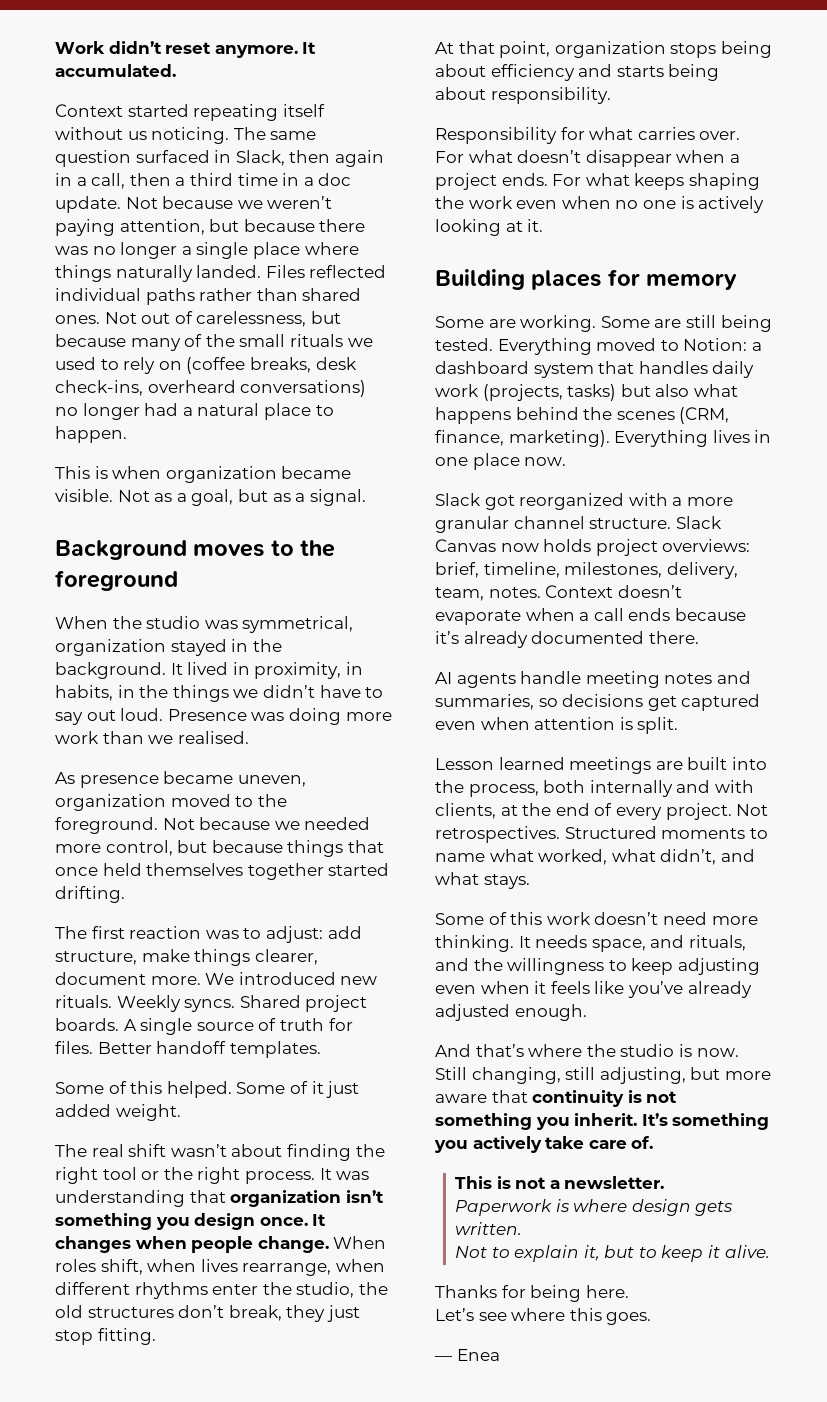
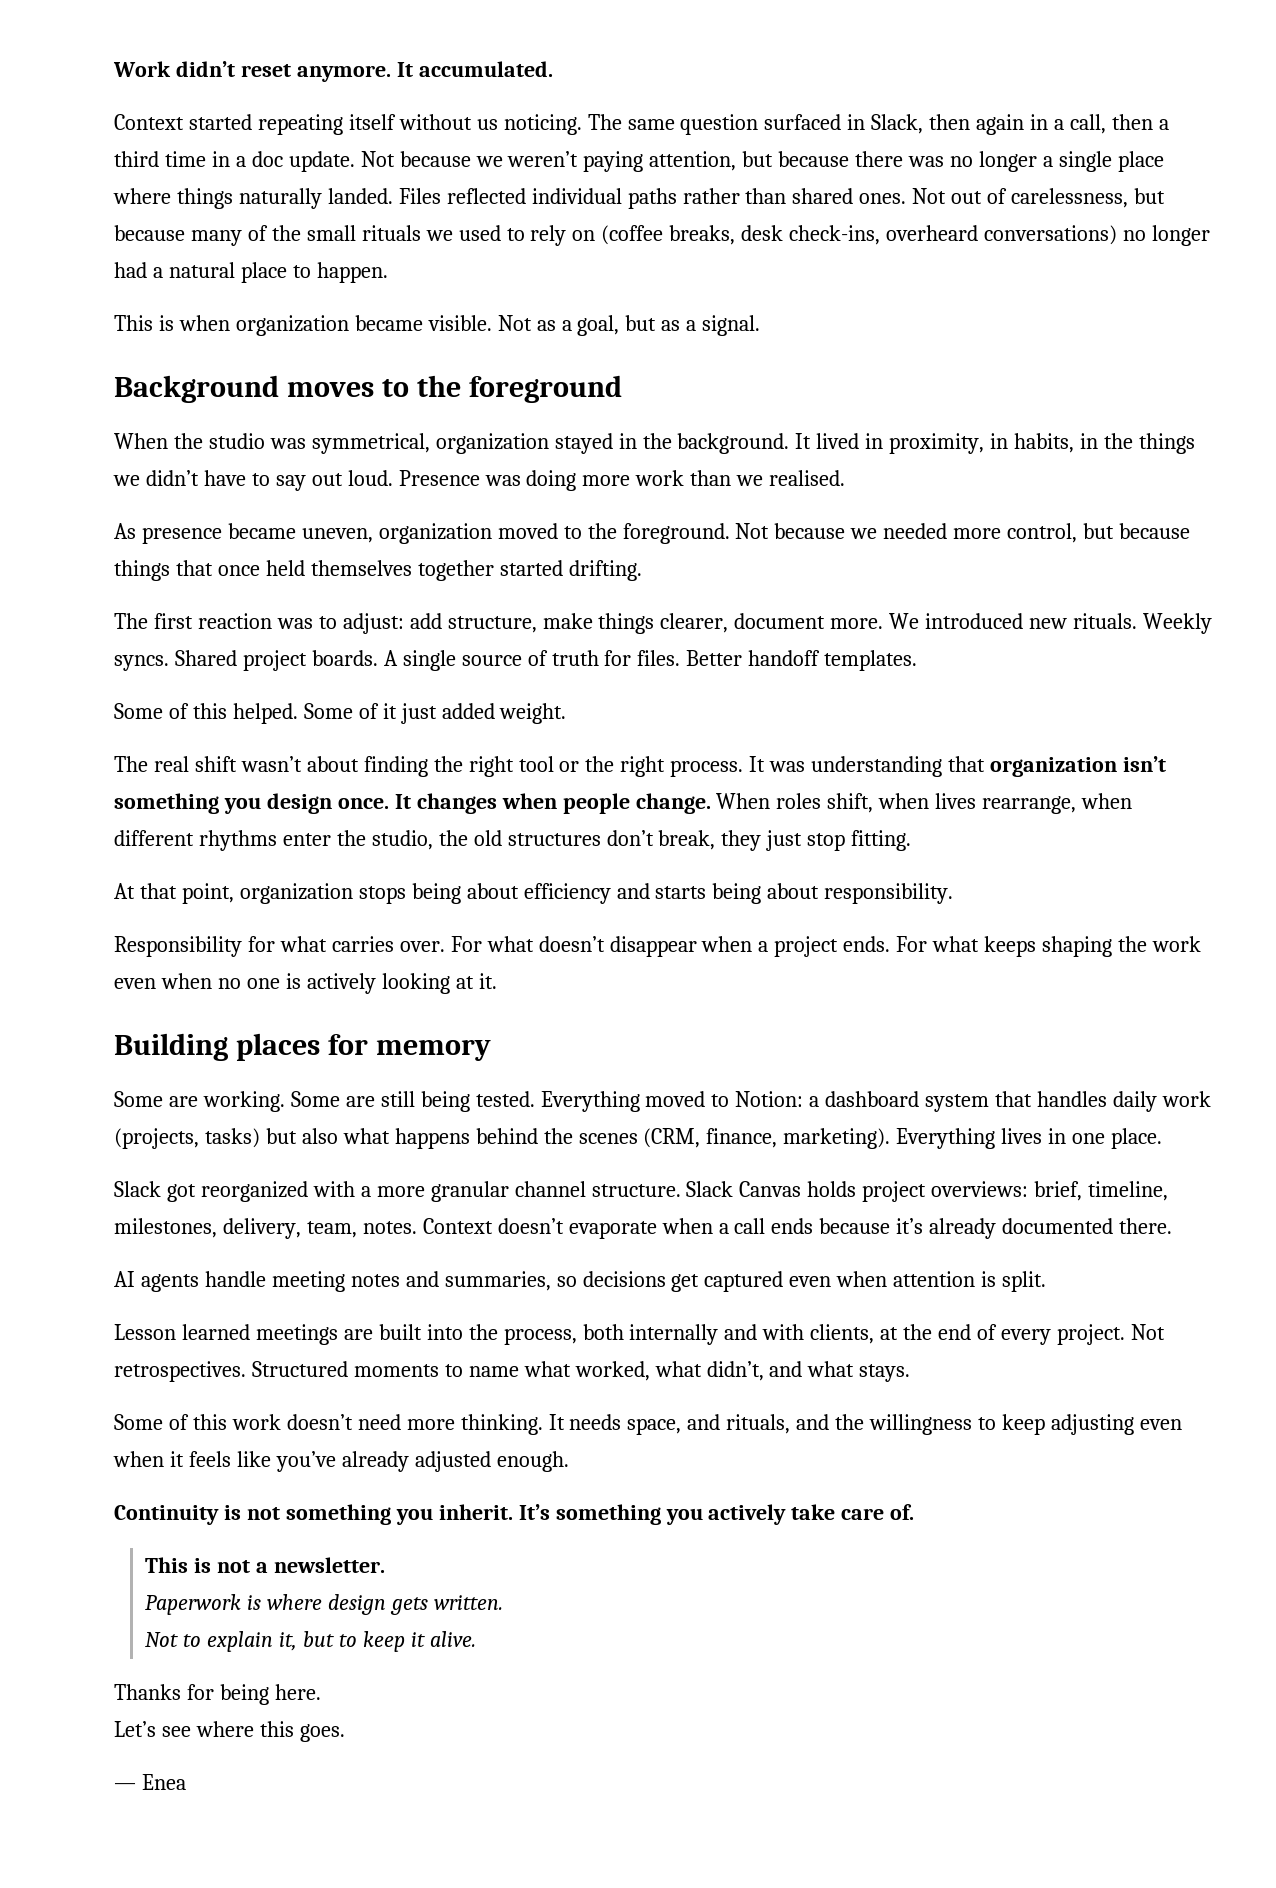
- Everything lives in one place now.
+ Everything lives in one place.
- Slack Canvas now holds project overviews: brief, timeline, milestones, delivery, team, notes.
+ Slack Canvas holds project overviews: brief, timeline, milestones, delivery, team, notes.
- And that’s where the studio is now. Still changing, still adjusting, but more aware that continuity is not something you inherit.
+ Continuity is not something you inherit.

